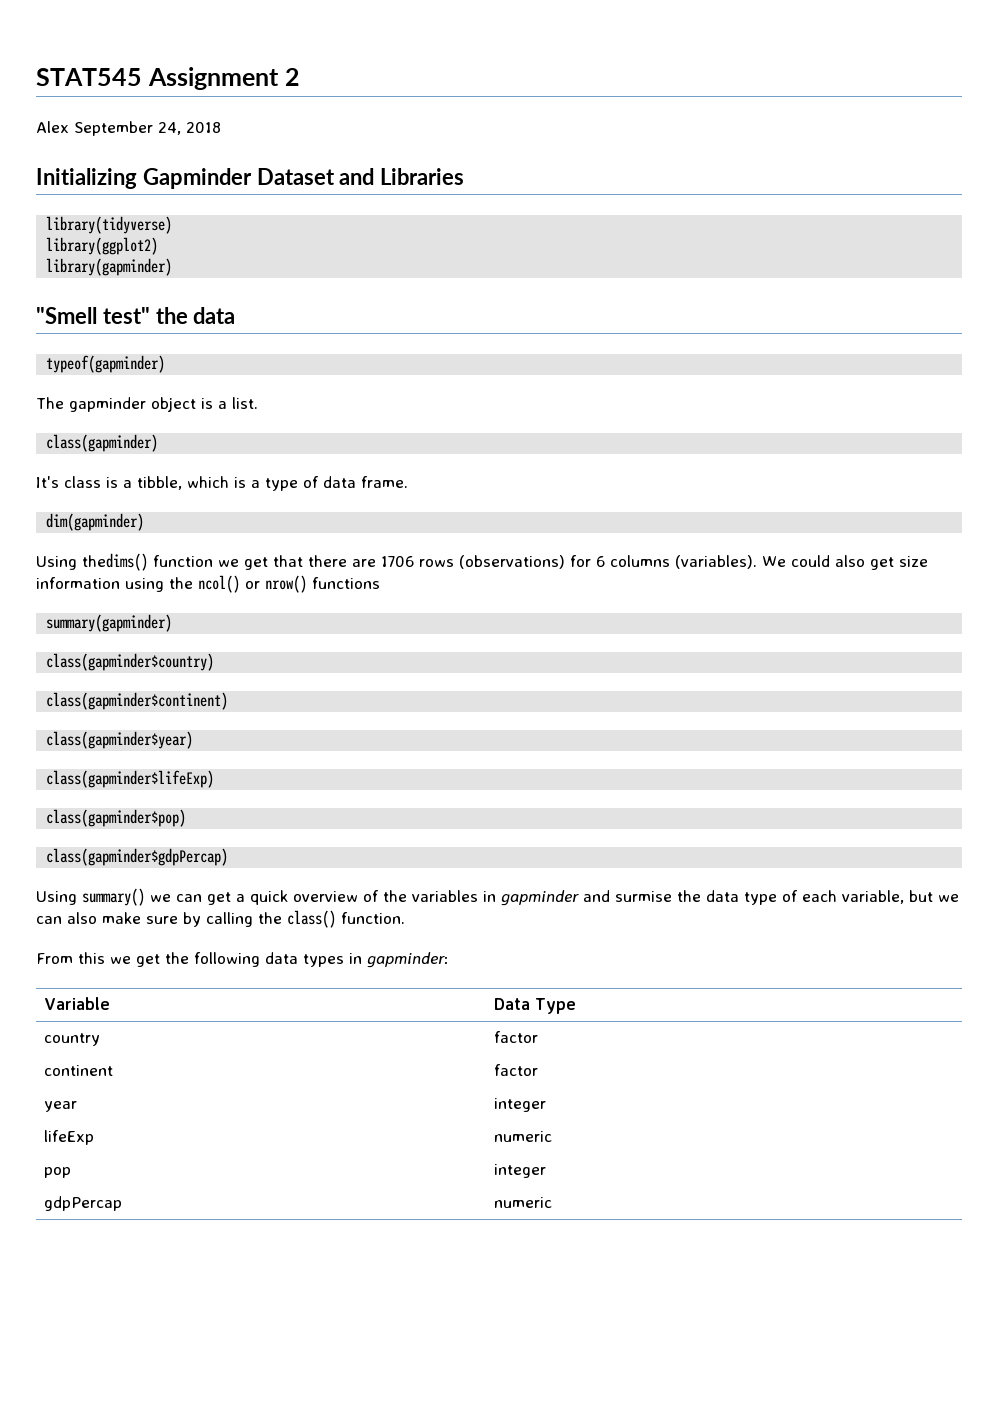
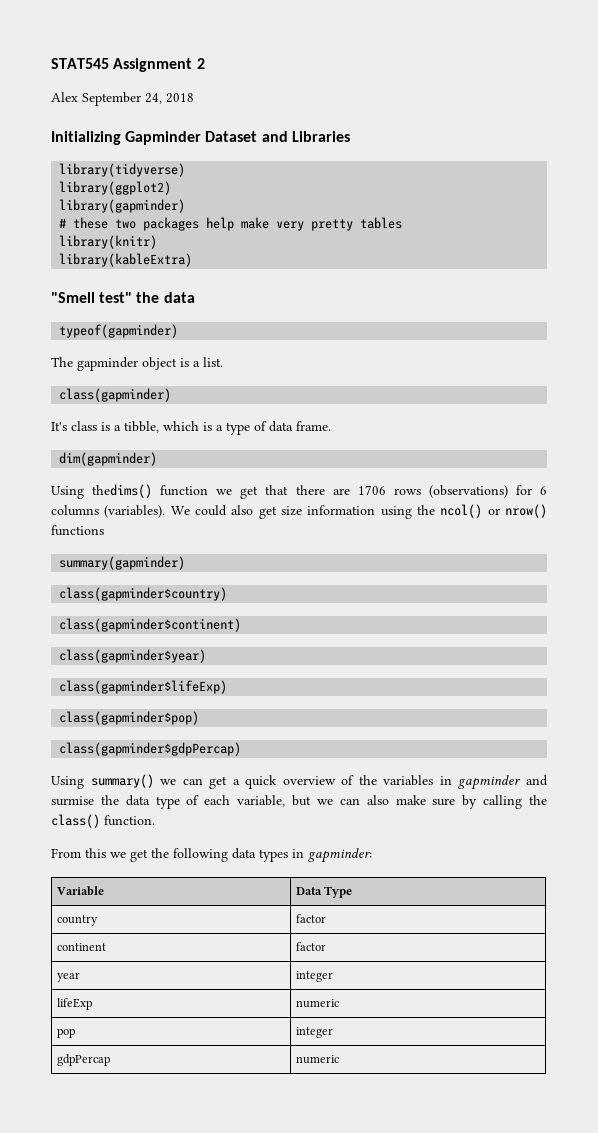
+ # these two packages help make very pretty tables
+ library(knitr)
+ library(kableExtra)

